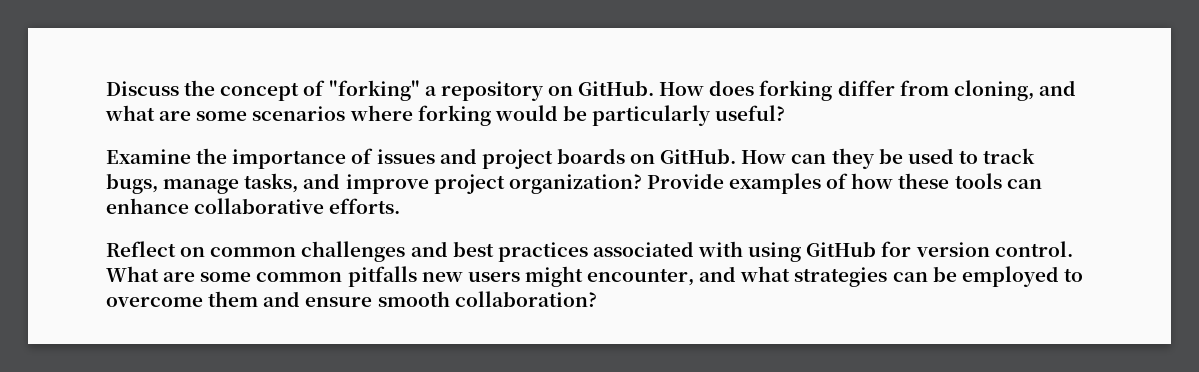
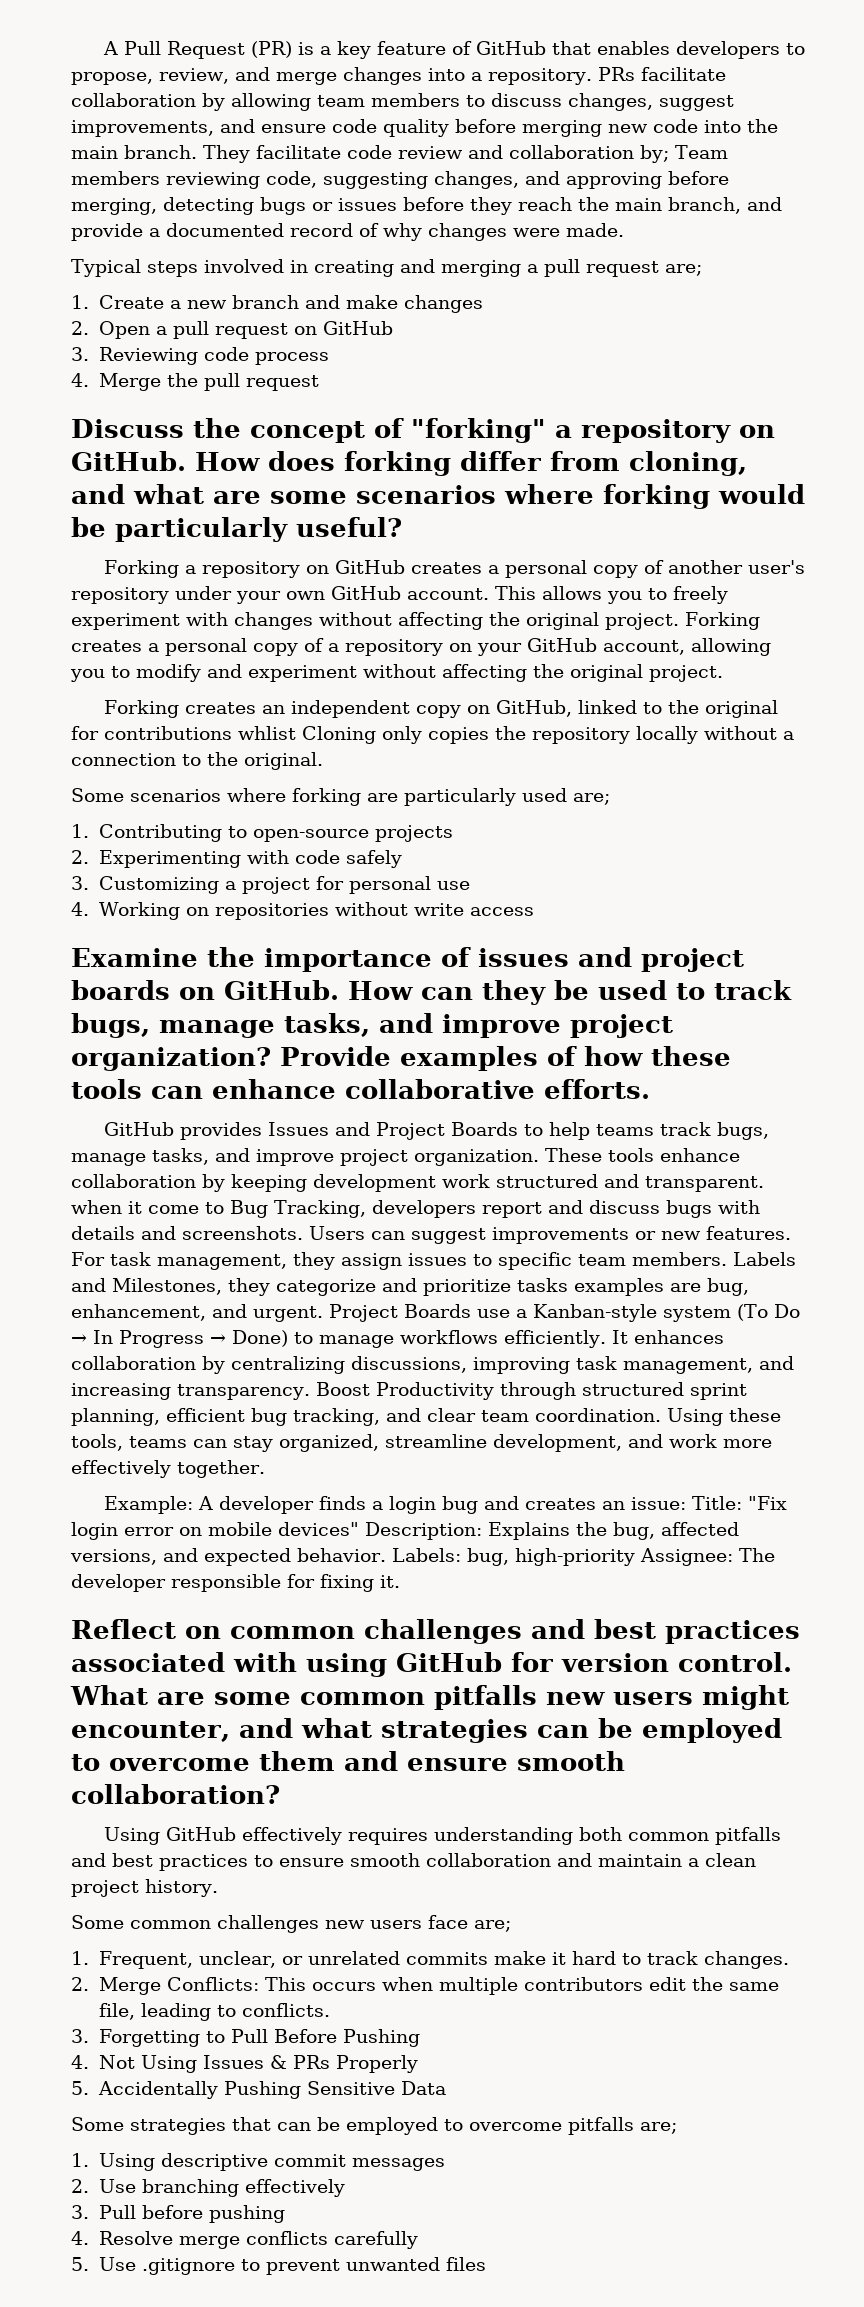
+ A Pull Request (PR) is a key feature of GitHub that enables developers to propose, review, and merge changes into a repository. PRs facilitate collaboration by allowing team members to discuss changes, suggest improvements, and ensure code quality before merging new code into the main branch. They facilitate code review and collaboration by; Team members reviewing code, suggesting changes, and approving before merging, detecting bugs or issues before they reach the main branch, and provide a documented record of why changes were made.
+ Typical steps involved in creating and merging a pull request are;
+ 1. Create a new branch and make changes
+ 2. Open a pull request on GitHub
+ 3. Reviewing code process
+ 4. Merge the pull request
+ Forking a repository on GitHub creates a personal copy of another user's repository under your own GitHub account. This allows you to freely experiment with changes without affecting the original project. Forking creates a personal copy of a repository on your GitHub account, allowing you to modify and experiment without affecting the original project.
+ Forking creates an independent copy on GitHub, linked to the original for contributions whlist Cloning only copies the repository locally without a connection to the original.
+ Some scenarios where forking are particularly used are;
+ 1. Contributing to open-source projects
+ 2. Experimenting with code safely
+ 3. Customizing a project for personal use
+ 4. Working on repositories without write access
+ GitHub provides Issues and Project Boards to help teams track bugs, manage tasks, and improve project organization. These tools enhance collaboration by keeping development work structured and transparent. when it come to Bug Tracking, developers report and discuss bugs with details and screenshots. Users can suggest improvements or new features. For task management, they assign issues to specific team members. Labels and Milestones, they categorize and prioritize tasks examples are bug, enhancement, and urgent. Project Boards use a Kanban-style system (To Do → In Progress → Done) to manage workflows efficiently. It enhances collaboration by centralizing discussions, improving task management, and increasing transparency. Boost Productivity through structured sprint planning, efficient bug tracking, and clear team coordination. Using these tools, teams can stay organized, streamline development, and work more effectively together.
+ Example: A developer finds a login bug and creates an issue: Title: "Fix login error on mobile devices" Description: Explains the bug, affected versions, and expected behavior. Labels: bug, high-priority Assignee: The developer responsible for fixing it.
+ Using GitHub effectively requires understanding both common pitfalls and best practices to ensure smooth collaboration and maintain a clean project history.
+ Some common challenges new users face are;
+ 1. Frequent, unclear, or unrelated commits make it hard to track changes.
+ 2. Merge Conflicts: This occurs when multiple contributors edit the same file, leading to conflicts.
+ 3. Forgetting to Pull Before Pushing
+ 4. Not Using Issues & PRs Properly
+ 5. Accidentally Pushing Sensitive Data
+ Some strategies that can be employed to overcome pitfalls are;
+ 1. Using descriptive commit messages
+ 2. Use branching effectively
+ 3. Pull before pushing
+ 4. Resolve merge conflicts carefully
+ 5. Use .gitignore to prevent unwanted files

